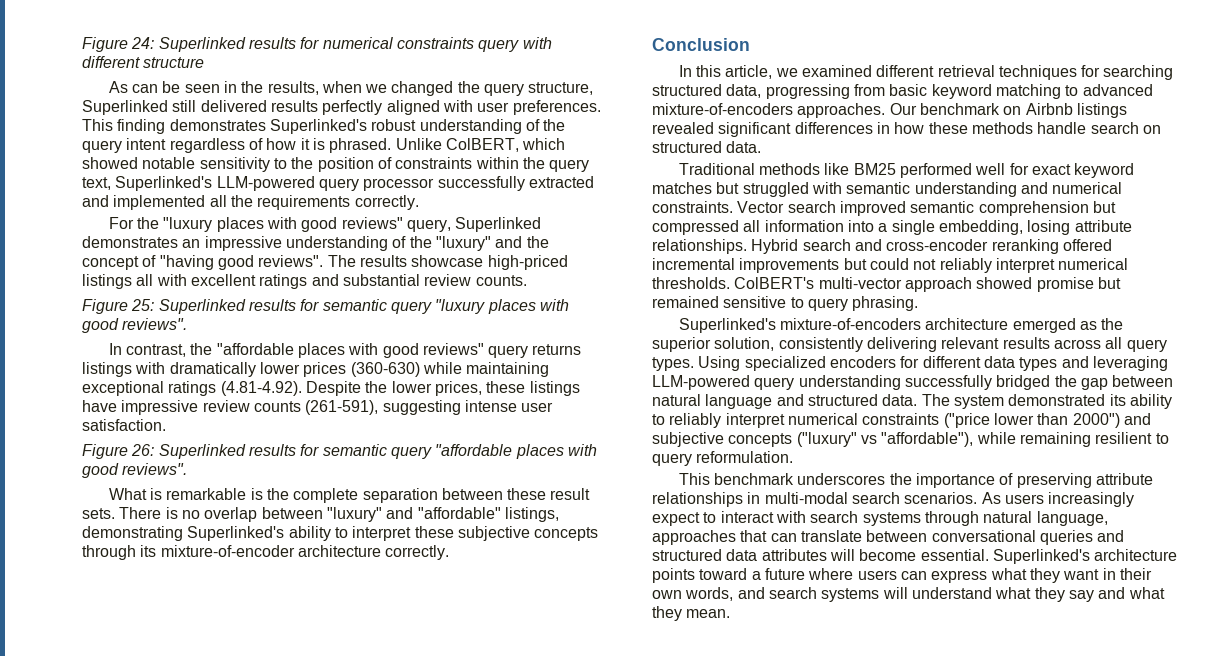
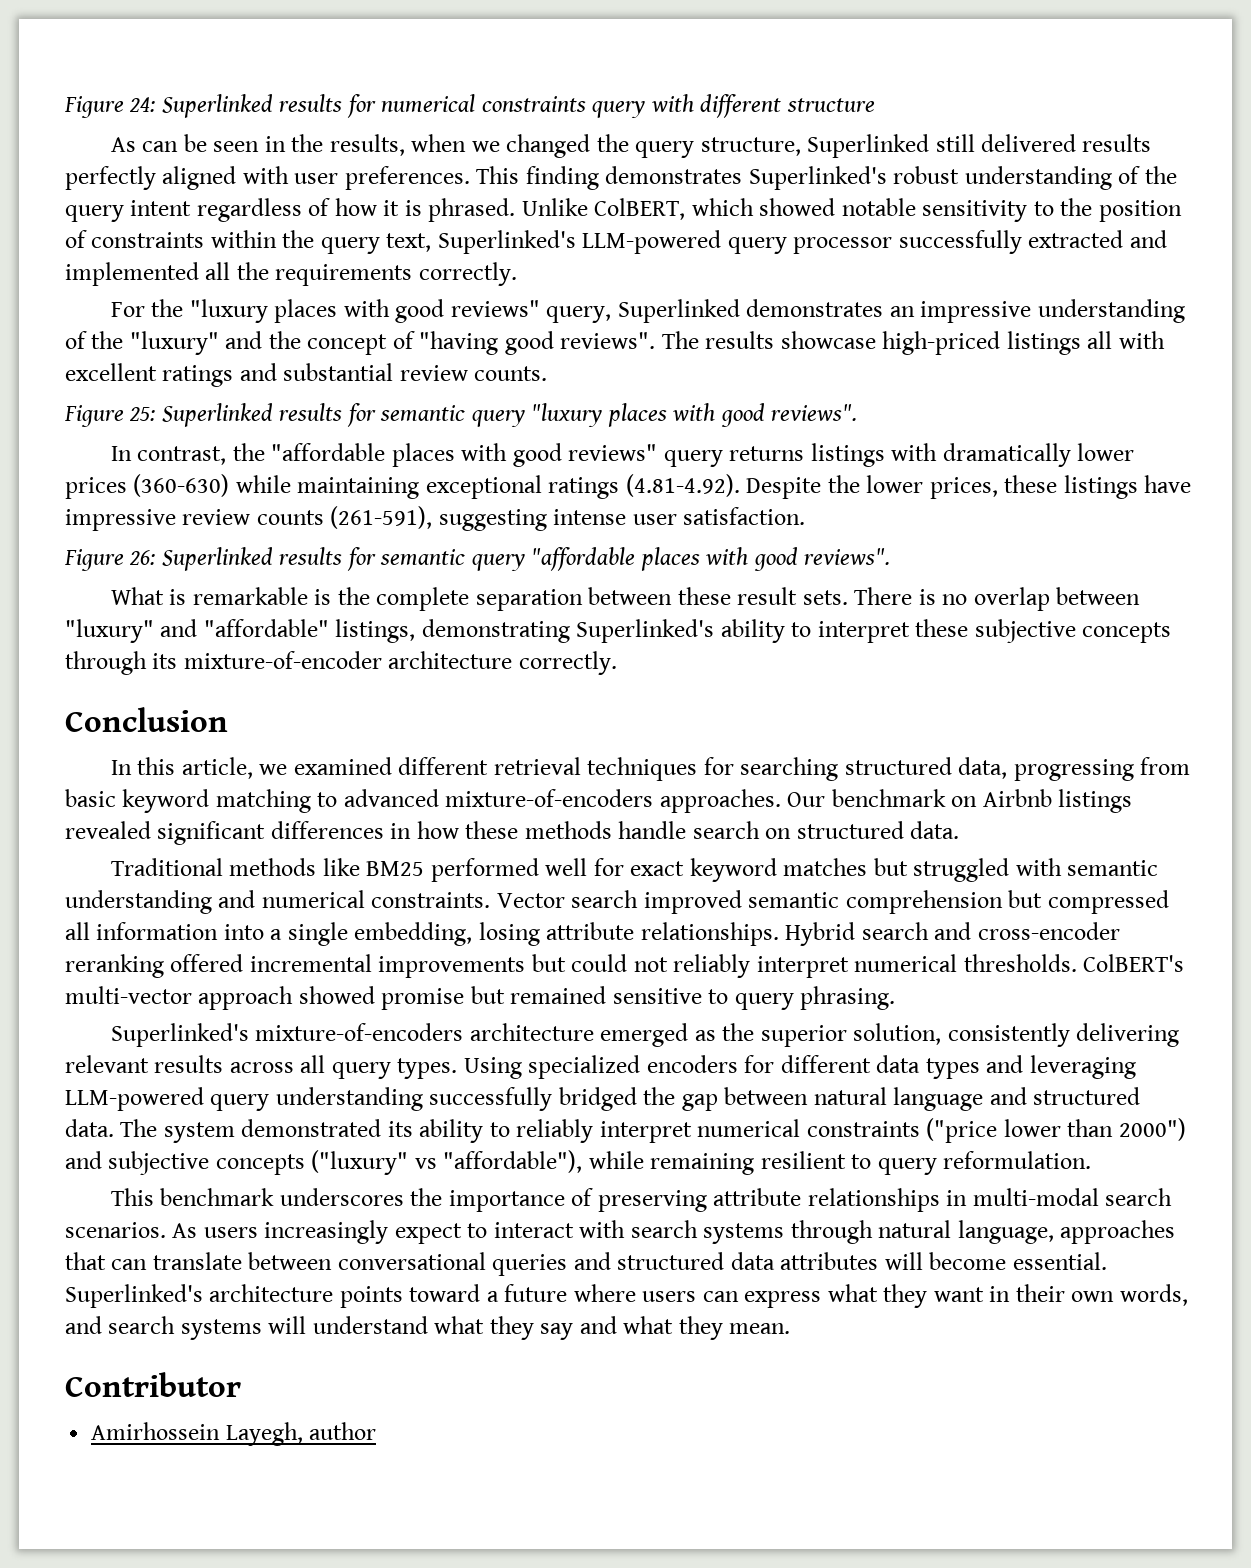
+ Contributor
+ Amirhossein Layegh, author

